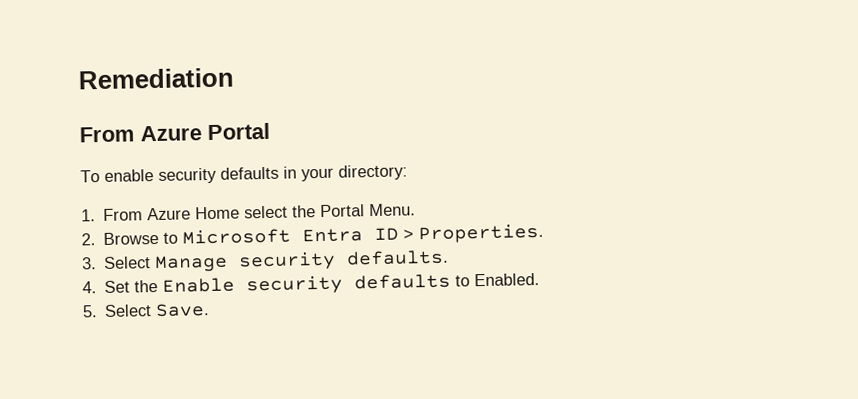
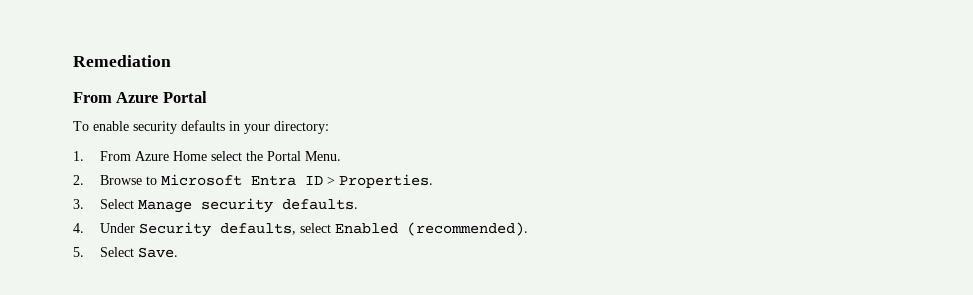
- 4. Set the Enable security defaults to Enabled.
+ 4. Under Security defaults, select Enabled (recommended).

